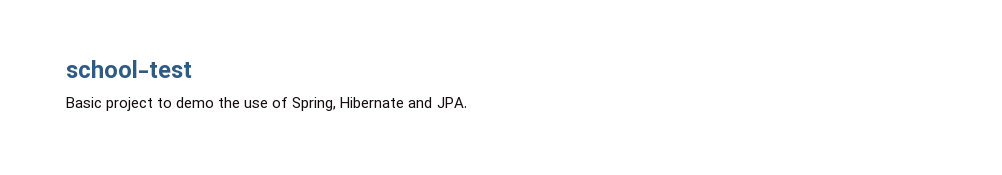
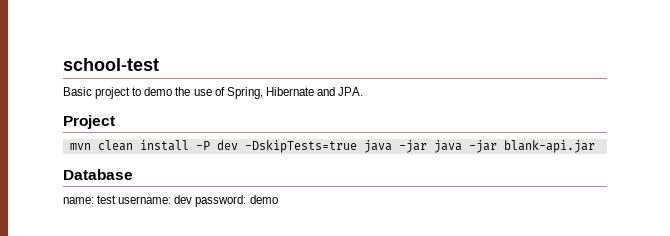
+ Project
+ mvn clean install -P dev -DskipTests=true java -jar java -jar blank-api.jar
+ Database
+ name: test username: dev password: demo

